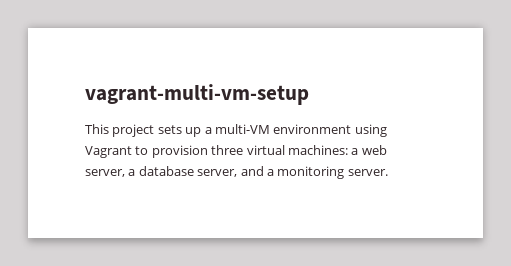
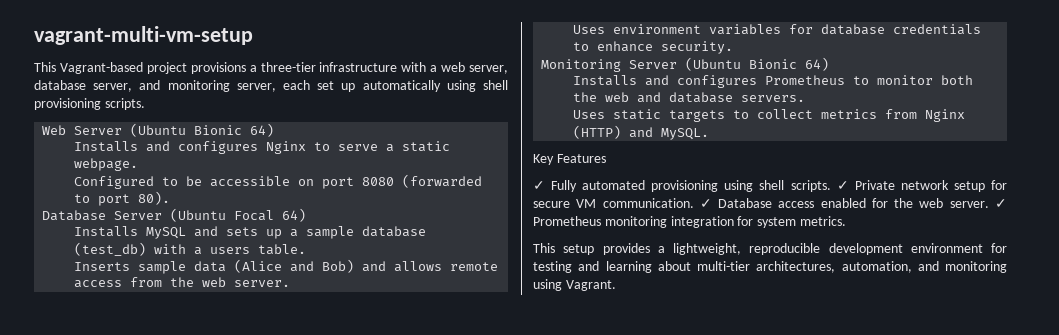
- This project sets up a multi-VM environment using Vagrant to provision three virtual machines: a web server, a database server, and a monitoring server.
+ This Vagrant-based project provisions a three-tier infrastructure with a web server, database server, and monitoring server, each set up automatically using shell provisioning scripts.
+ Web Server (Ubuntu Bionic 64)
+ Installs and configures Nginx to serve a static webpage.
+ Configured to be accessible on port 8080 (forwarded to port 80).
+ Database Server (Ubuntu Focal 64)
+ Installs MySQL and sets up a sample database (test_db) with a users table.
+ Inserts sample data (Alice and Bob) and allows remote access from the web server.
+ Uses environment variables for database credentials to enhance security.
+ Monitoring Server (Ubuntu Bionic 64)
+ Installs and configures Prometheus to monitor both the web and database servers.
+ Uses static targets to collect metrics from Nginx (HTTP) and MySQL.
+ Key Features
+ ✓ Fully automated provisioning using shell scripts. ✓ Private network setup for secure VM communication. ✓ Database access enabled for the web server. ✓ Prometheus monitoring integration for system metrics.
+ This setup provides a lightweight, reproducible development environment for testing and learning about multi-tier architectures, automation, and monitoring using Vagrant.

